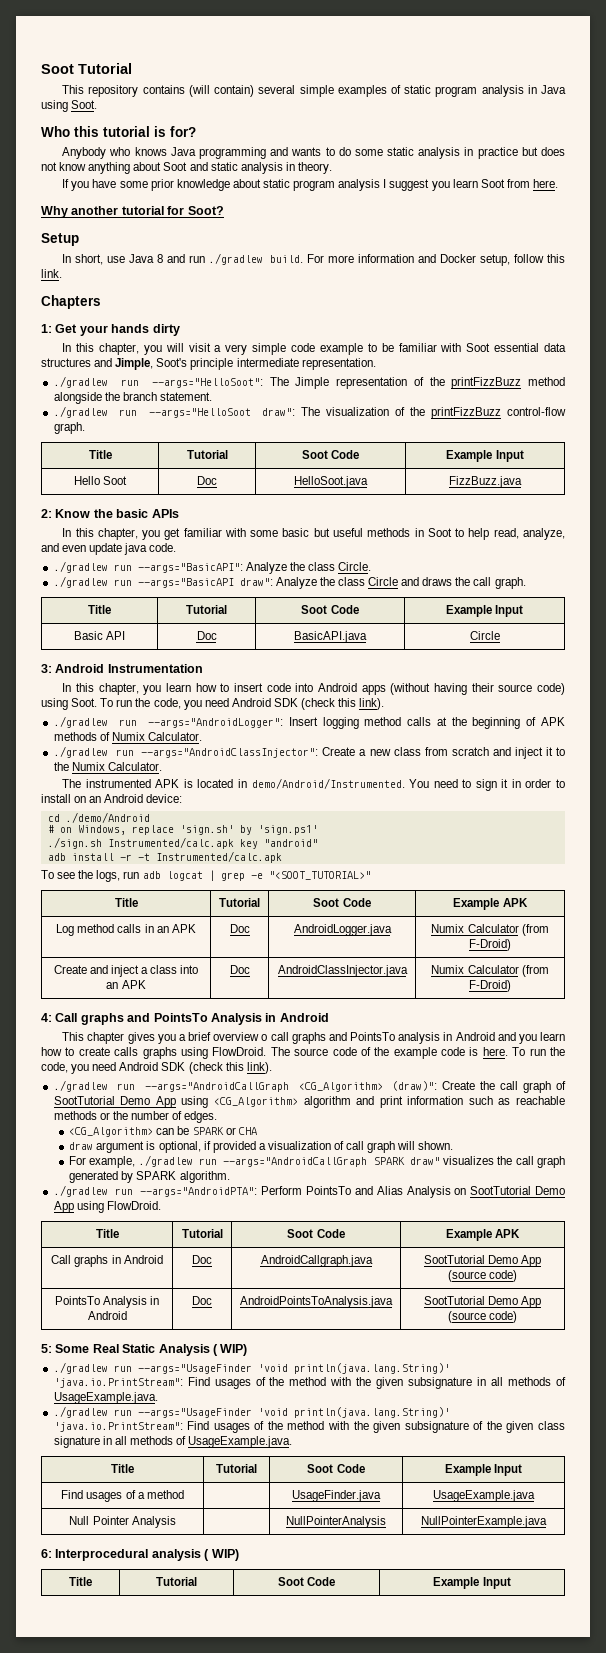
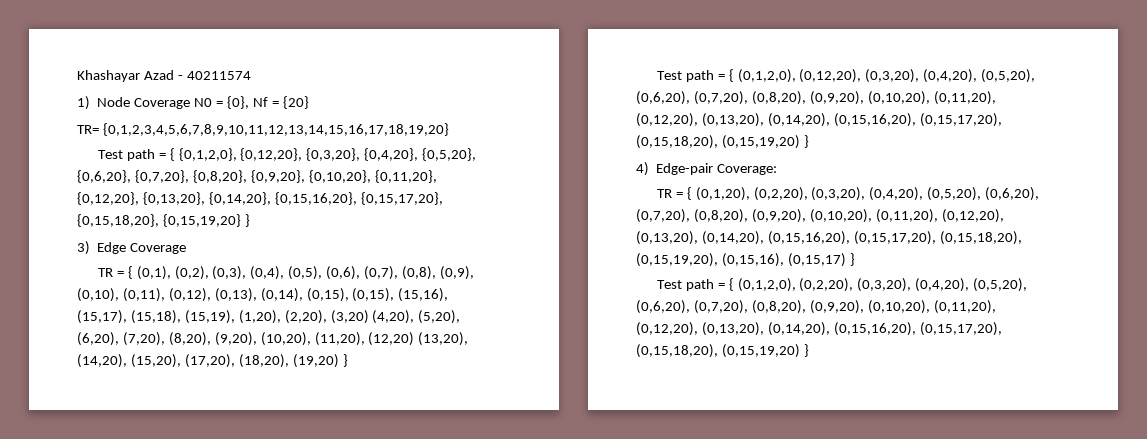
- Soot Tutorial
- This repository contains (will contain) several simple examples of static program analysis in Java using Soot.
- Who this tutorial is for?
- Anybody who knows Java programming and wants to do some static analysis in practice but does not know anything about Soot and static analysis in theory.
- If you have some prior knowledge about static program analysis I suggest you learn Soot from here.
- Why another tutorial for Soot?
- Setup
- In short, use Java 8 and run ./gradlew build. For more information and Docker setup, follow this link.
- Chapters
- 1: Get your hands dirty
- In this chapter, you will visit a very simple code example to be familiar with Soot essential data structures and Jimple, Soot's principle intermediate representation.
- ./gradlew run --args="HelloSoot": The Jimple representation of the printFizzBuzz method alongside the branch statement.
- ./gradlew run --args="HelloSoot draw": The visualization of the printFizzBuzz control-flow graph.
- Title | Tutorial | Soot Code | Example Input
- Hello Soot | Doc | HelloSoot.java | FizzBuzz.java
- 2: Know the basic APIs
- In this chapter, you get familiar with some basic but useful methods in Soot to help read, analyze, and even update java code.
- ./gradlew run --args="BasicAPI": Analyze the class Circle.
- ./gradlew run --args="BasicAPI draw": Analyze the class Circle and draws the call graph.
- Title | Tutorial | Soot Code | Example Input
- Basic API | Doc | BasicAPI.java | Circle
- 3: Android Instrumentation
- In this chapter, you learn how to insert code into Android apps (without having their source code) using Soot. To run the code, you need Android SDK (check this link).
- ./gradlew run --args="AndroidLogger": Insert logging method calls at the beginning of APK methods of Numix Calculator.
- ./gradlew run --args="AndroidClassInjector": Create a new class from scratch and inject it to the Numix Calculator.
- The instrumented APK is located in demo/Android/Instrumented. You need to sign it in order to install on an Android device:
- cd ./demo/Android
- # on Windows, replace 'sign.sh' by 'sign.ps1'
- ./sign.sh Instrumented/calc.apk key "android"
- adb install -r -t Instrumented/calc.apk
- To see the logs, run adb logcat | grep -e "<SOOT_TUTORIAL>"
- Title | Tutorial | Soot Code | Example APK
- Log method calls in an APK | Doc | AndroidLogger.java | Numix Calculator (from F-Droid)
- Create and inject a class into an APK | Doc | AndroidClassInjector.java | Numix Calculator (from F-Droid)
- 4: Call graphs and PointsTo Analysis in Android
- This chapter gives you a brief overview o call graphs and PointsTo analysis in Android and you learn how to create calls graphs using FlowDroid. The source code of the example code is here. To run the code, you need Android SDK (check this link).
- ./gradlew run --args="AndroidCallGraph <CG_Algorithm> (draw)": Create the call graph of SootTutorial Demo App using <CG_Algorithm> algorithm and print information such as reachable methods or the number of edges.
- <CG_Algorithm> can be SPARK or CHA
- draw argument is optional, if provided a visualization of call graph will shown.
- For example, ./gradlew run --args="AndroidCallGraph SPARK draw" visualizes the call graph generated by SPARK algorithm.
- ./gradlew run --args="AndroidPTA": Perform PointsTo and Alias Analysis on SootTutorial Demo App using FlowDroid.
- Title | Tutorial | Soot Code | Example APK
- Call graphs in Android | Doc | AndroidCallgraph.java | SootTutorial Demo App (source code)
- PointsTo Analysis in Android | Doc | AndroidPointsToAnalysis.java | SootTutorial Demo App (source code)
- 5: Some Real Static Analysis ( WIP)
- ./gradlew run --args="UsageFinder 'void println(java.lang.String)' 'java.io.PrintStream": Find usages of the method with the given subsignature in all methods of UsageExample.java.
- ./gradlew run --args="UsageFinder 'void println(java.lang.String)' 'java.io.PrintStream": Find usages of the method with the given subsignature of the given class signature in all methods of UsageExample.java.
- Title | Tutorial | Soot Code | Example Input
- Find usages of a method | | UsageFinder.java | UsageExample.java
- Null Pointer Analysis | | NullPointerAnalysis | NullPointerExample.java
- 6: Interprocedural analysis ( WIP)
- Title | Tutorial | Soot Code | Example Input
+ Khashayar Azad - 40211574
+ 1) Node Coverage N0 = {0}, Nf = {20}
+ TR= {0,1,2,3,4,5,6,7,8,9,10,11,12,13,14,15,16,17,18,19,20}
+ Test path = { {0,1,2,0}, {0,12,20}, {0,3,20}, {0,4,20}, {0,5,20}, {0,6,20}, {0,7,20}, {0,8,20}, {0,9,20}, {0,10,20}, {0,11,20}, {0,12,20}, {0,13,20}, {0,14,20}, {0,15,16,20}, {0,15,17,20}, {0,15,18,20}, {0,15,19,20} }
+ 3) Edge Coverage
+ TR = { (0,1), (0,2), (0,3), (0,4), (0,5), (0,6), (0,7), (0,8), (0,9), (0,10), (0,11), (0,12), (0,13), (0,14), (0,15), (0,15), (15,16), (15,17), (15,18), (15,19), (1,20), (2,20), (3,20) (4,20), (5,20), (6,20), (7,20), (8,20), (9,20), (10,20), (11,20), (12,20) (13,20), (14,20), (15,20), (17,20), (18,20), (19,20) }
+ Test path = { (0,1,2,0), (0,12,20), (0,3,20), (0,4,20), (0,5,20), (0,6,20), (0,7,20), (0,8,20), (0,9,20), (0,10,20), (0,11,20), (0,12,20), (0,13,20), (0,14,20), (0,15,16,20), (0,15,17,20), (0,15,18,20), (0,15,19,20) }
+ 4) Edge-pair Coverage:
+ TR = { (0,1,20), (0,2,20), (0,3,20), (0,4,20), (0,5,20), (0,6,20), (0,7,20), (0,8,20), (0,9,20), (0,10,20), (0,11,20), (0,12,20), (0,13,20), (0,14,20), (0,15,16,20), (0,15,17,20), (0,15,18,20), (0,15,19,20), (0,15,16), (0,15,17) }
+ Test path = { (0,1,2,0), (0,2,20), (0,3,20), (0,4,20), (0,5,20), (0,6,20), (0,7,20), (0,8,20), (0,9,20), (0,10,20), (0,11,20), (0,12,20), (0,13,20), (0,14,20), (0,15,16,20), (0,15,17,20), (0,15,18,20), (0,15,19,20) }

